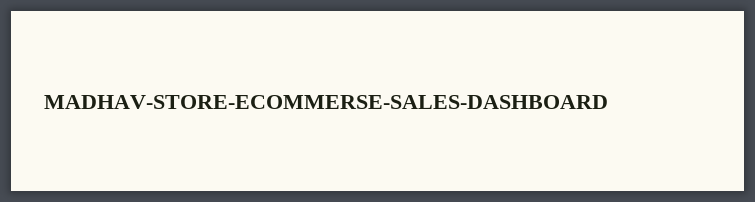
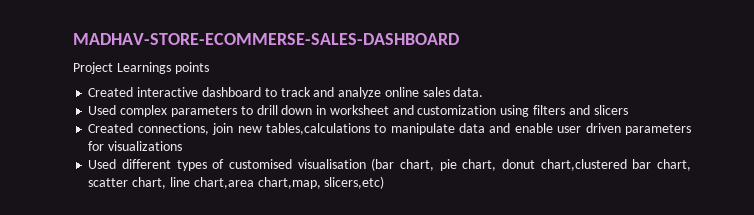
+ Project Learnings points
+ Created interactive dashboard to track and analyze online sales data.
+ Used complex parameters to drill down in worksheet and customization using filters and slicers
+ Created connections, join new tables,calculations to manipulate data and enable user driven parameters for visualizations
+ Used different types of customised visualisation (bar chart, pie chart, donut chart,clustered bar chart, scatter chart, line chart,area chart,map, slicers,etc)

